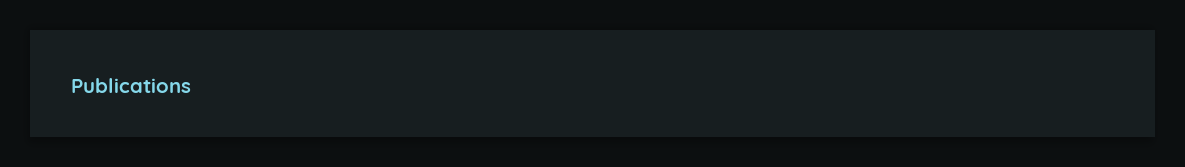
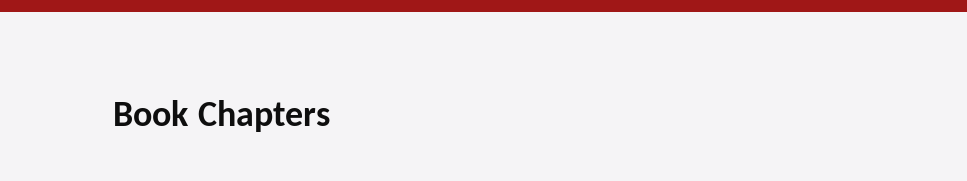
- Publications
+ Book Chapters

